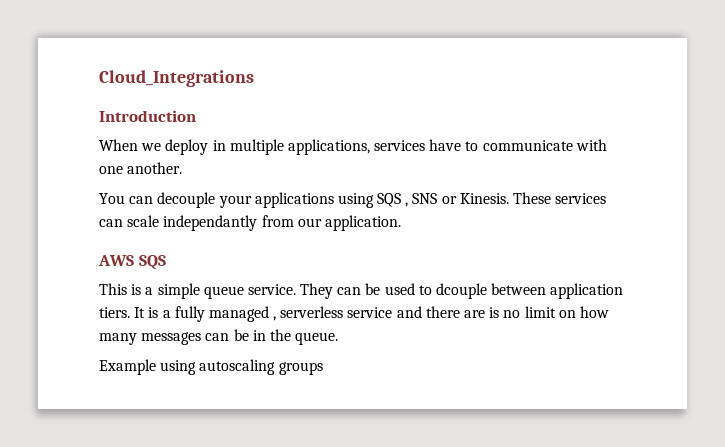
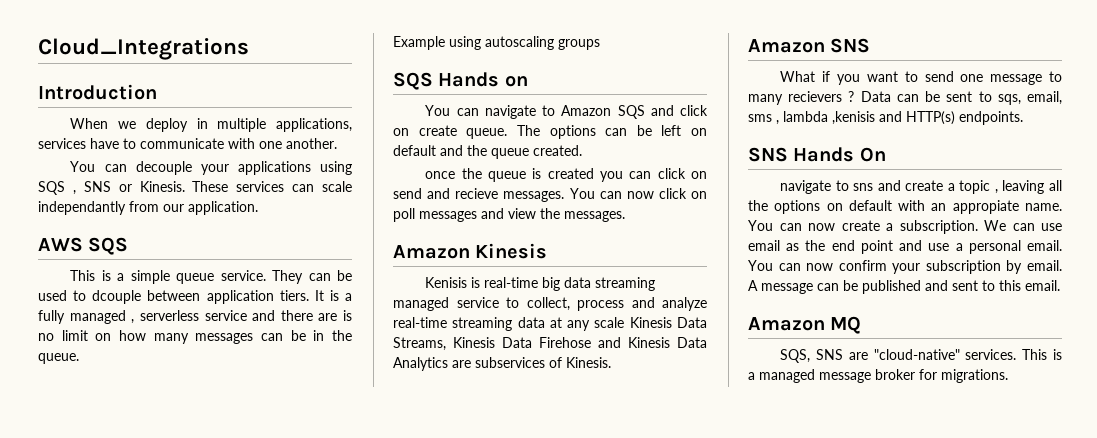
+ SQS Hands on
+ You can navigate to Amazon SQS and click on create queue. The options can be left on default and the queue created.
+ once the queue is created you can click on send and recieve messages. You can now click on poll messages and view the messages.
+ Amazon Kinesis
+ Kenisis is real-time big data streaming managed service to collect, process and analyze real-time streaming data at any scale Kinesis Data Streams, Kinesis Data Firehose and Kinesis Data Analytics are subservices of Kinesis.
+ Amazon SNS
+ What if you want to send one message to many recievers ? Data can be sent to sqs, email, sms , lambda ,kenisis and HTTP(s) endpoints.
+ SNS Hands On
+ navigate to sns and create a topic , leaving all the options on default with an appropiate name. You can now create a subscription. We can use email as the end point and use a personal email. You can now confirm your subscription by email. A message can be published and sent to this email.
+ Amazon MQ
+ SQS, SNS are "cloud-native" services. This is a managed message broker for migrations.

